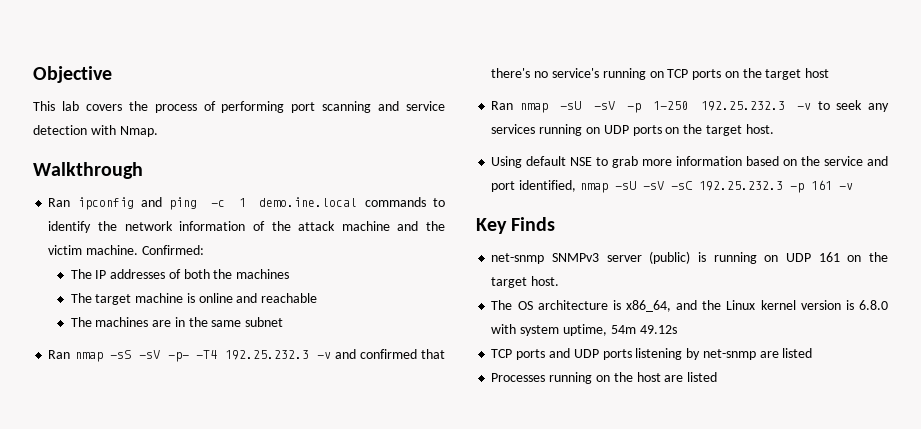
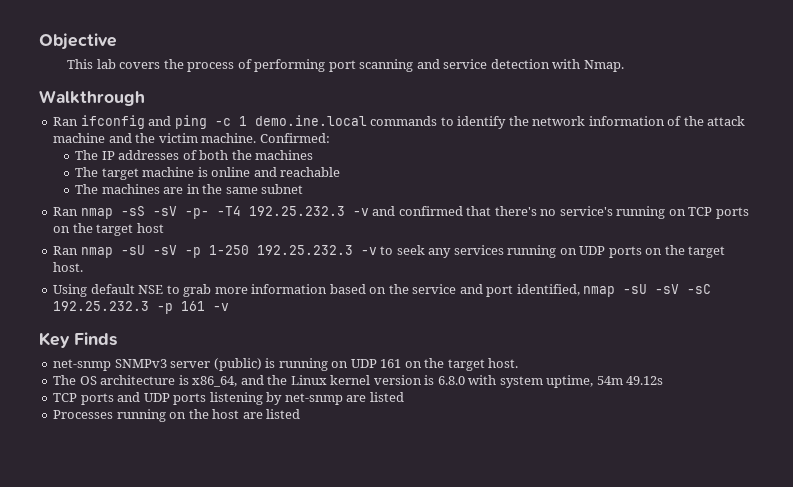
- Ran ipconfig and ping -c 1 demo.ine.local commands to identify the network information of the attack machine and the victim machine.
+ Ran ifconfig and ping -c 1 demo.ine.local commands to identify the network information of the attack machine and the victim machine.

